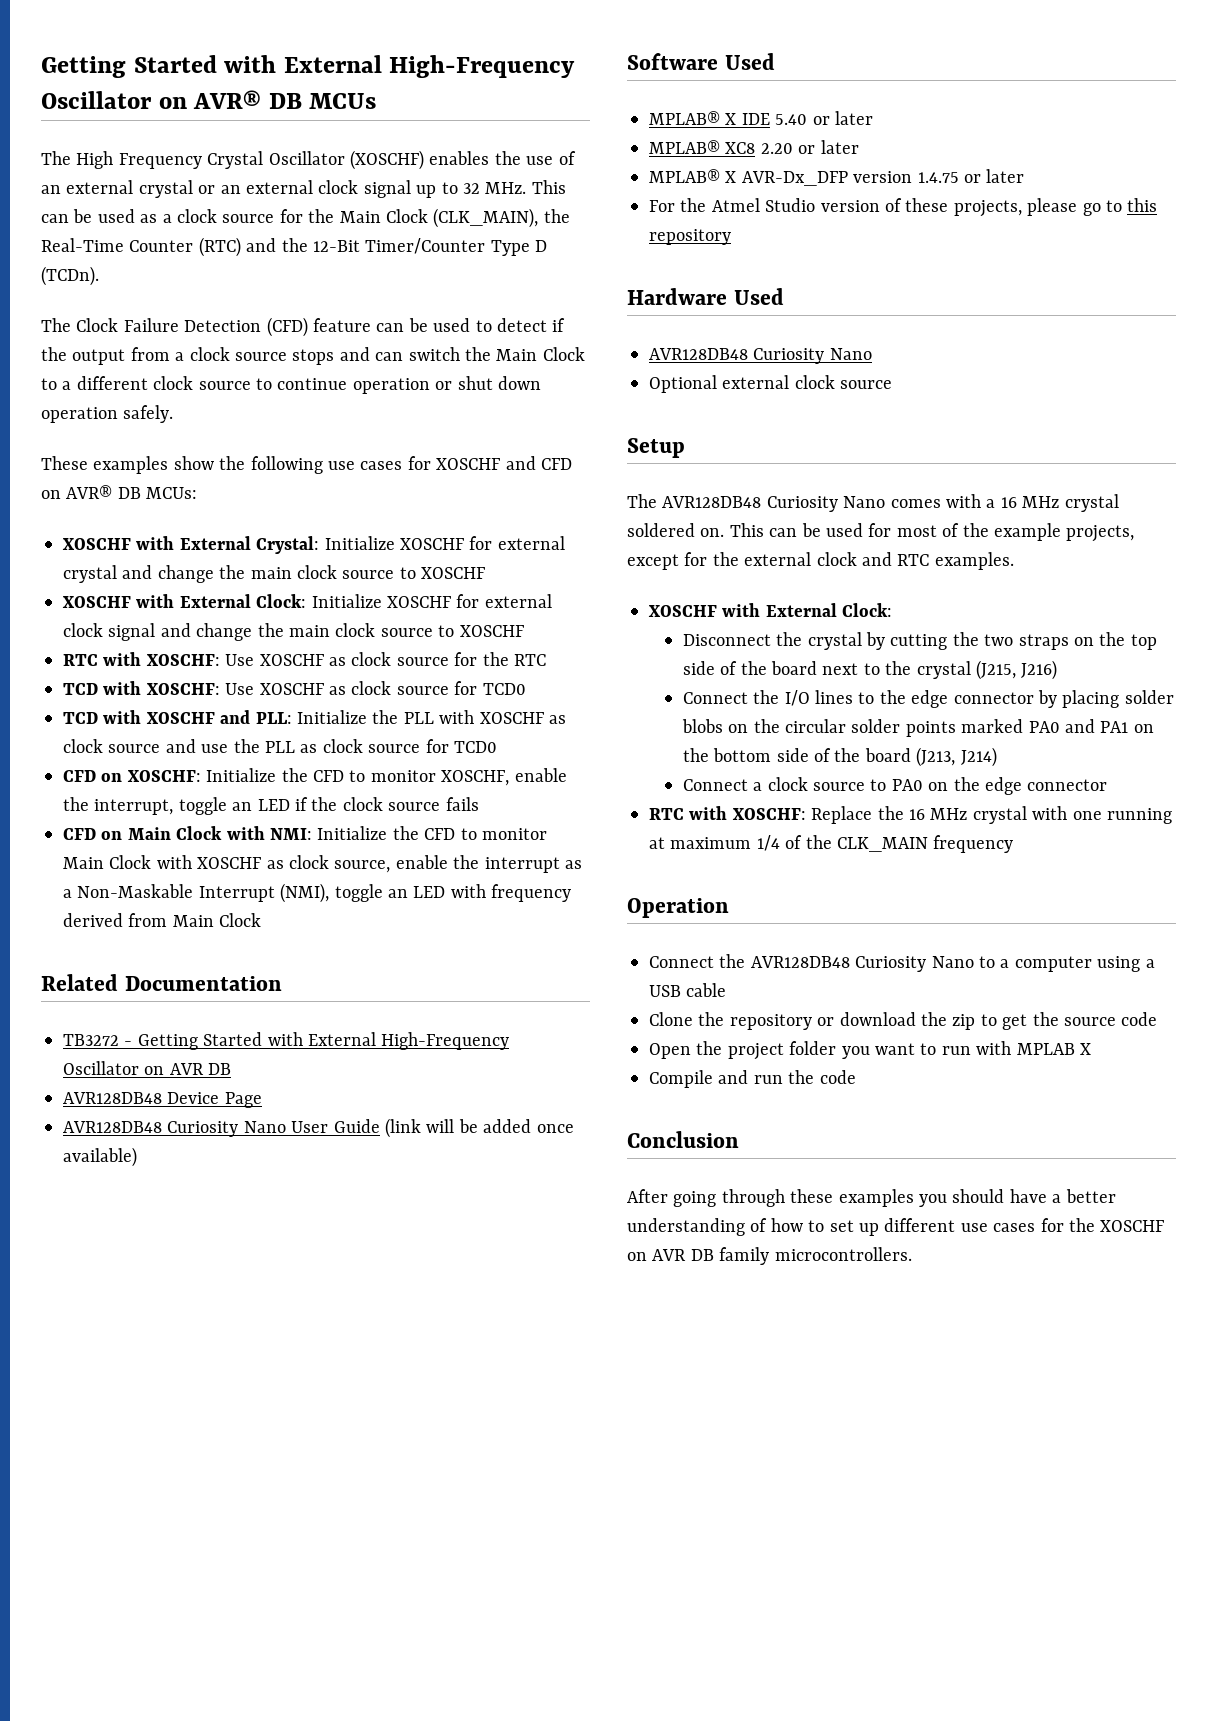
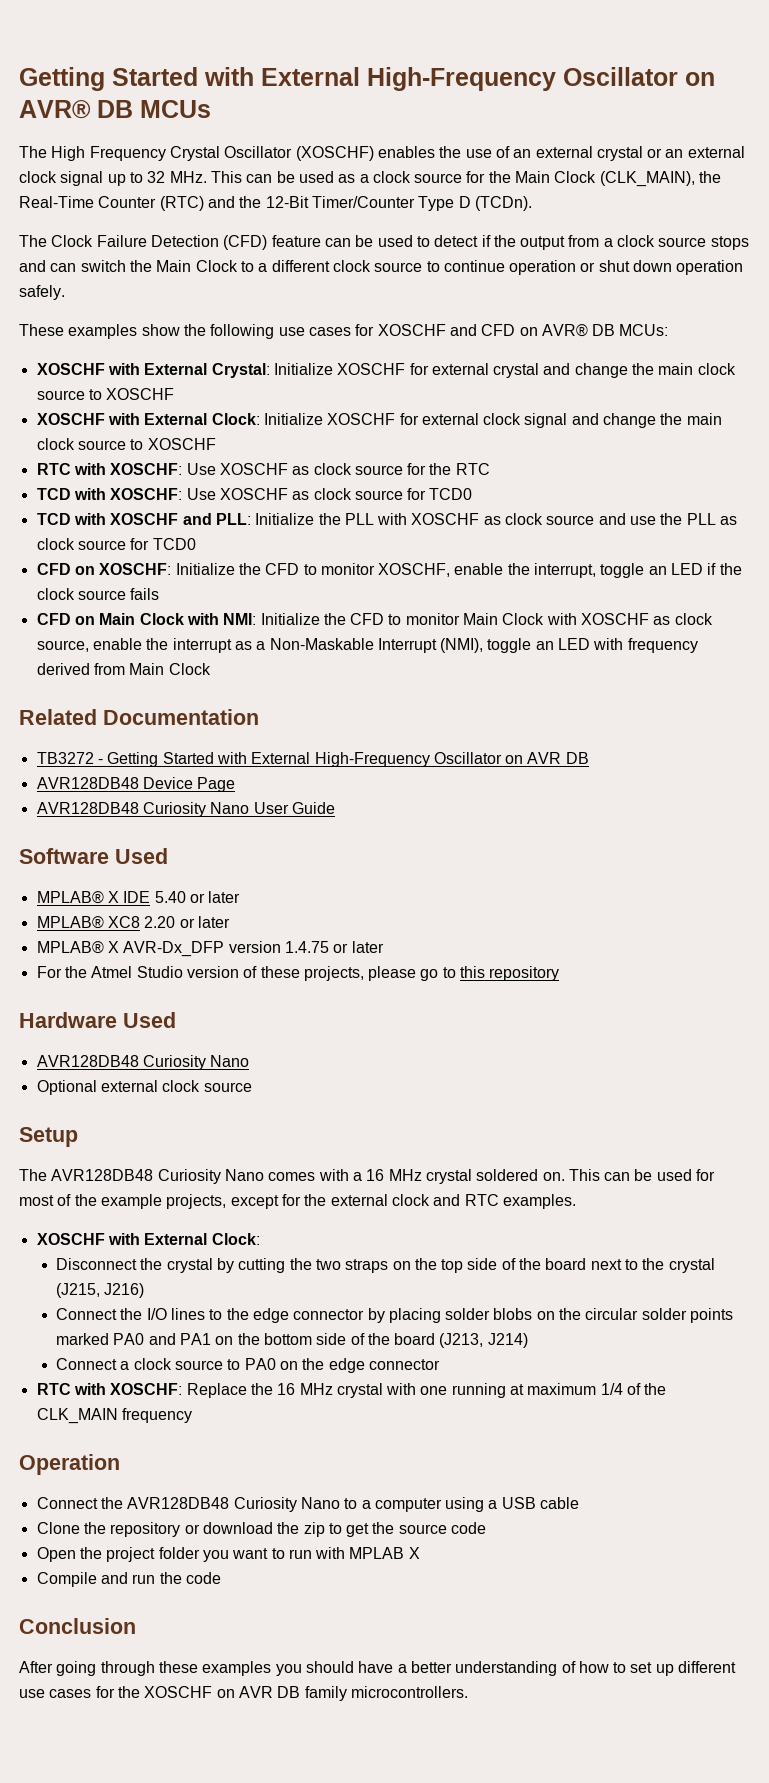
- AVR128DB48 Curiosity Nano User Guide (link will be added once available)
+ AVR128DB48 Curiosity Nano User Guide

